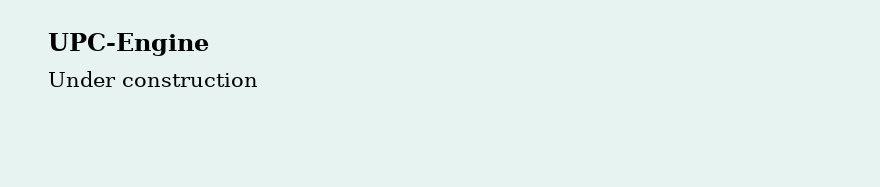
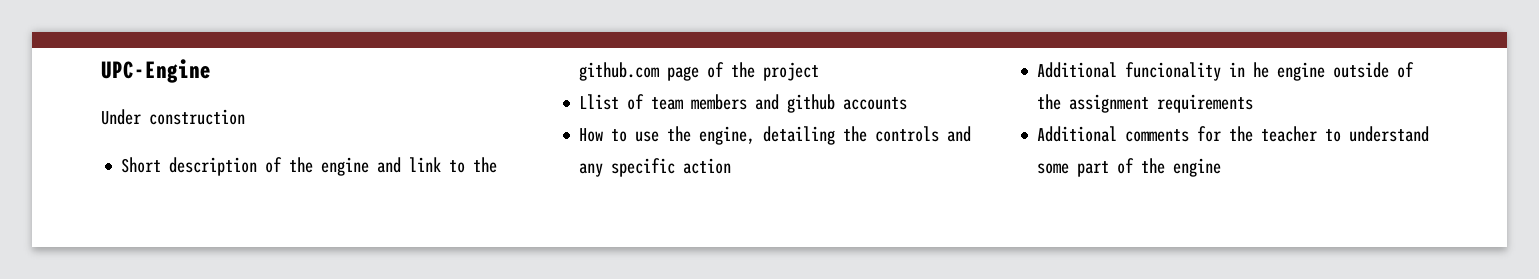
+ Short description of the engine and link to the github.com page of the project
+ Llist of team members and github accounts
+ How to use the engine, detailing the controls and any specific action
+ Additional funcionality in he engine outside of the assignment requirements
+ Additional comments for the teacher to understand some part of the engine

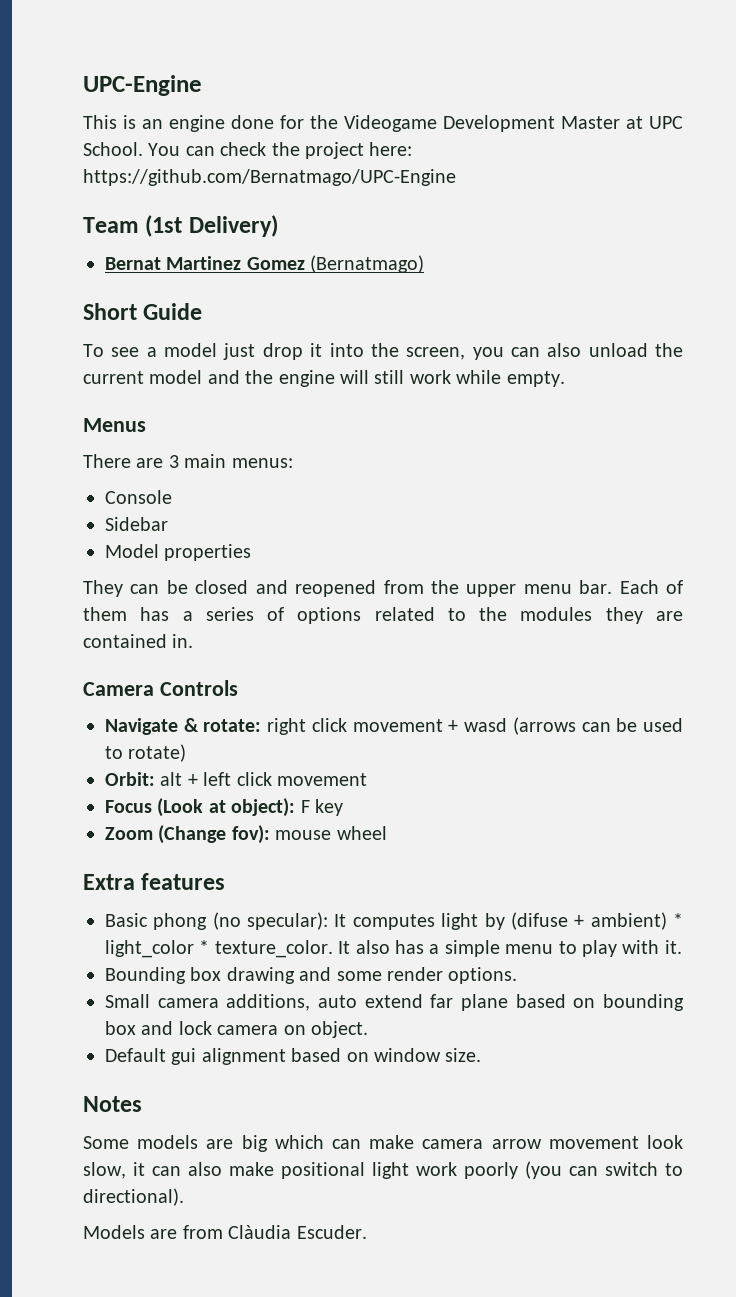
- Under construction
- Short description of the engine and link to the github.com page of the project
- Llist of team members and github accounts
- How to use the engine, detailing the controls and any specific action
- Additional funcionality in he engine outside of the assignment requirements
- Additional comments for the teacher to understand some part of the engine
+ This is an engine done for the Videogame Development Master at UPC School. You can check the project here: https://github.com/Bernatmago/UPC-Engine
+ Team (1st Delivery)
+ Bernat Martinez Gomez (Bernatmago)
+ Short Guide
+ To see a model just drop it into the screen, you can also unload the current model and the engine will still work while empty.
+ Menus
+ There are 3 main menus:
+ Console
+ Sidebar
+ Model properties
+ They can be closed and reopened from the upper menu bar. Each of them has a series of options related to the modules they are contained in.
+ Camera Controls
+ Navigate & rotate: right click movement + wasd (arrows can be used to rotate)
+ Orbit: alt + left click movement
+ Focus (Look at object): F key
+ Zoom (Change fov): mouse wheel
+ Extra features
+ Basic phong (no specular): It computes light by (difuse + ambient) * light_color * texture_color. It also has a simple menu to play with it.
+ Bounding box drawing and some render options.
+ Small camera additions, auto extend far plane based on bounding box and lock camera on object.
+ Default gui alignment based on window size.
+ Notes
+ Some models are big which can make camera arrow movement look slow, it can also make positional light work poorly (you can switch to directional).
+ Models are from Clàudia Escuder.

